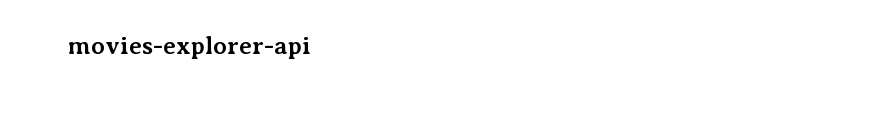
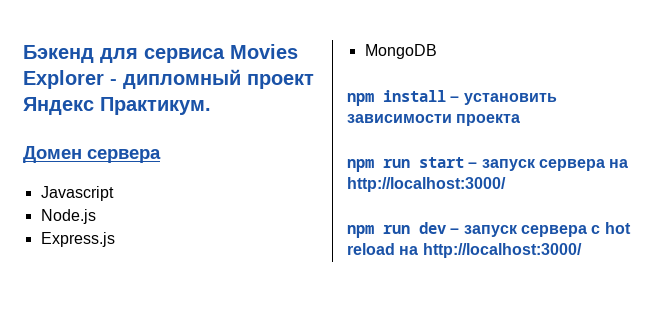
- movies-explorer-api
+ Бэкенд для сервиса Movies Explorer - дипломный проект Яндекс Практикум.
+ Домен сервера
+ Javascript
+ Node.js
+ Express.js
+ MongoDB
+ npm install – установить зависимости проекта
+ npm run start – запуск сервера на http://localhost:3000/
+ npm run dev – запуск сервера с hot reload на http://localhost:3000/

